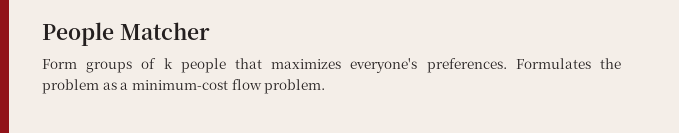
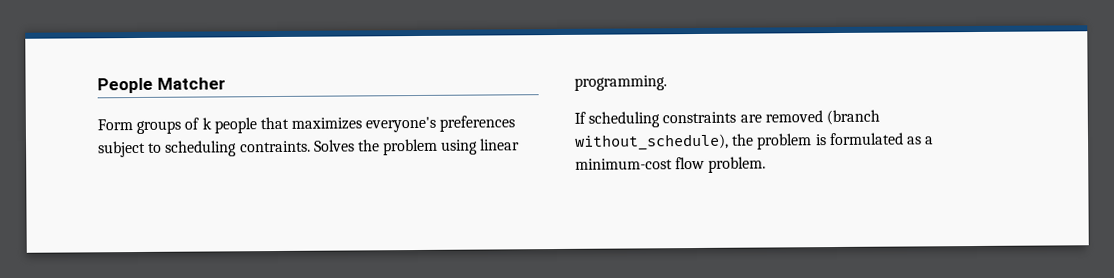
- Form groups of k people that maximizes everyone's preferences. Formulates the problem as a minimum-cost flow problem.
+ Form groups of k people that maximizes everyone's preferences subject to scheduling contraints. Solves the problem using linear programming.
+ If scheduling constraints are removed (branch without_schedule), the problem is formulated as a minimum-cost flow problem.

